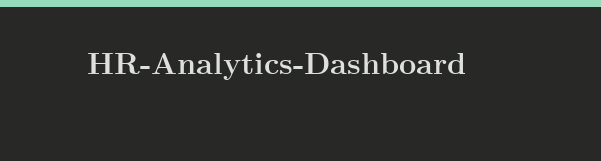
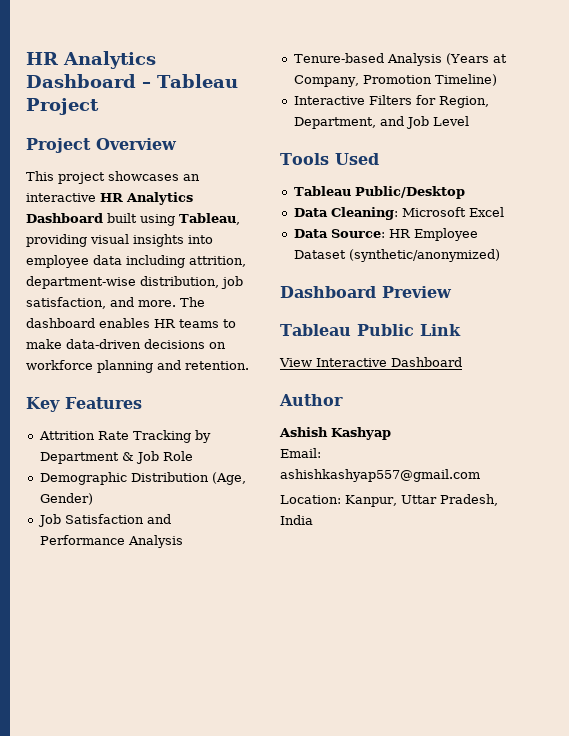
- HR-Analytics-Dashboard
+ HR Analytics Dashboard – Tableau Project
+ Project Overview
+ This project showcases an interactive HR Analytics Dashboard built using Tableau, providing visual insights into employee data including attrition, department-wise distribution, job satisfaction, and more. The dashboard enables HR teams to make data-driven decisions on workforce planning and retention.
+ Key Features
+ Attrition Rate Tracking by Department & Job Role
+ Demographic Distribution (Age, Gender)
+ Job Satisfaction and Performance Analysis
+ Tenure-based Analysis (Years at Company, Promotion Timeline)
+ Interactive Filters for Region, Department, and Job Level
+ Tools Used
+ Tableau Public/Desktop
+ Data Cleaning: Microsoft Excel
+ Data Source: HR Employee Dataset (synthetic/anonymized)
+ Dashboard Preview
+ Tableau Public Link
+ View Interactive Dashboard
+ Author
+ Ashish Kashyap
+ Email: ashishkashyap557@gmail.com
+ Location: Kanpur, Uttar Pradesh, India

